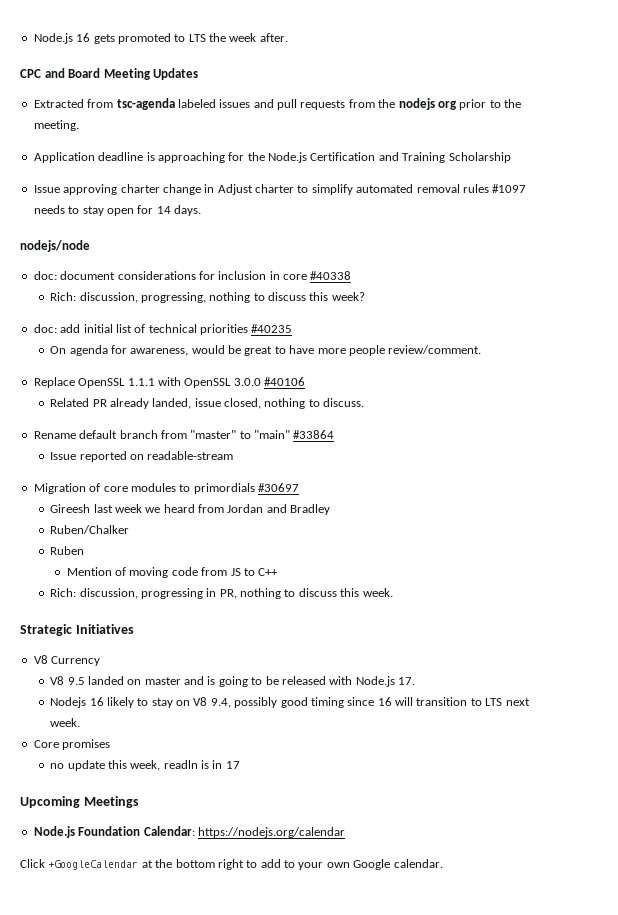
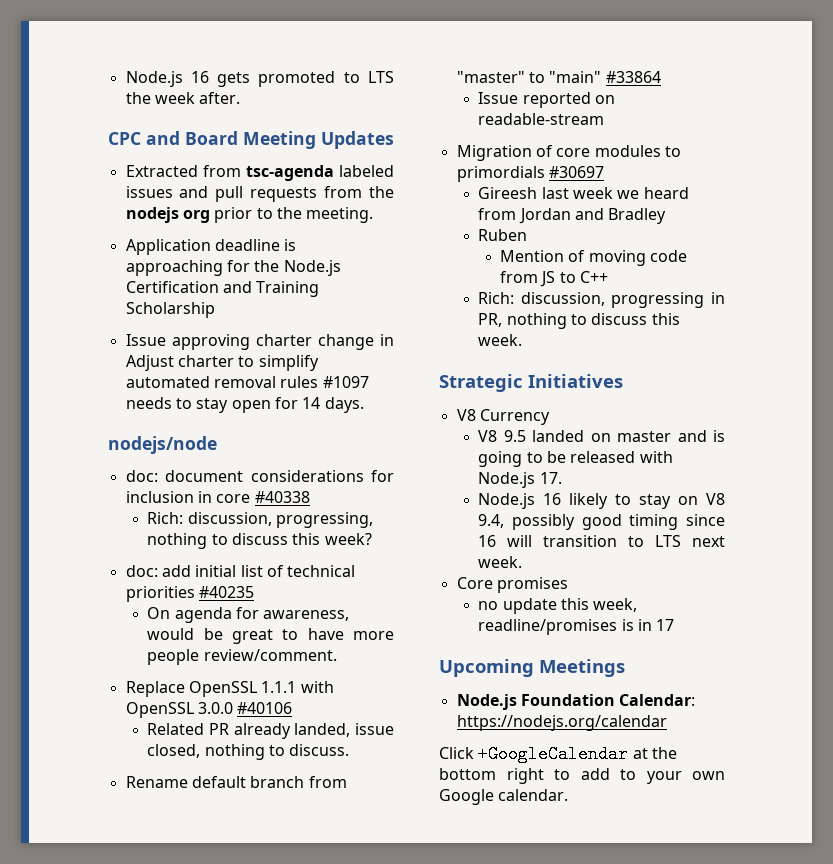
- Ruben/Chalker
- Nodejs 16 likely to stay on V8 9.4, possibly good timing since 16 will transition to LTS next week.
+ Node.js 16 likely to stay on V8 9.4, possibly good timing since 16 will transition to LTS next week.
- no update this week, readln is in 17
+ no update this week, readline/promises is in 17

